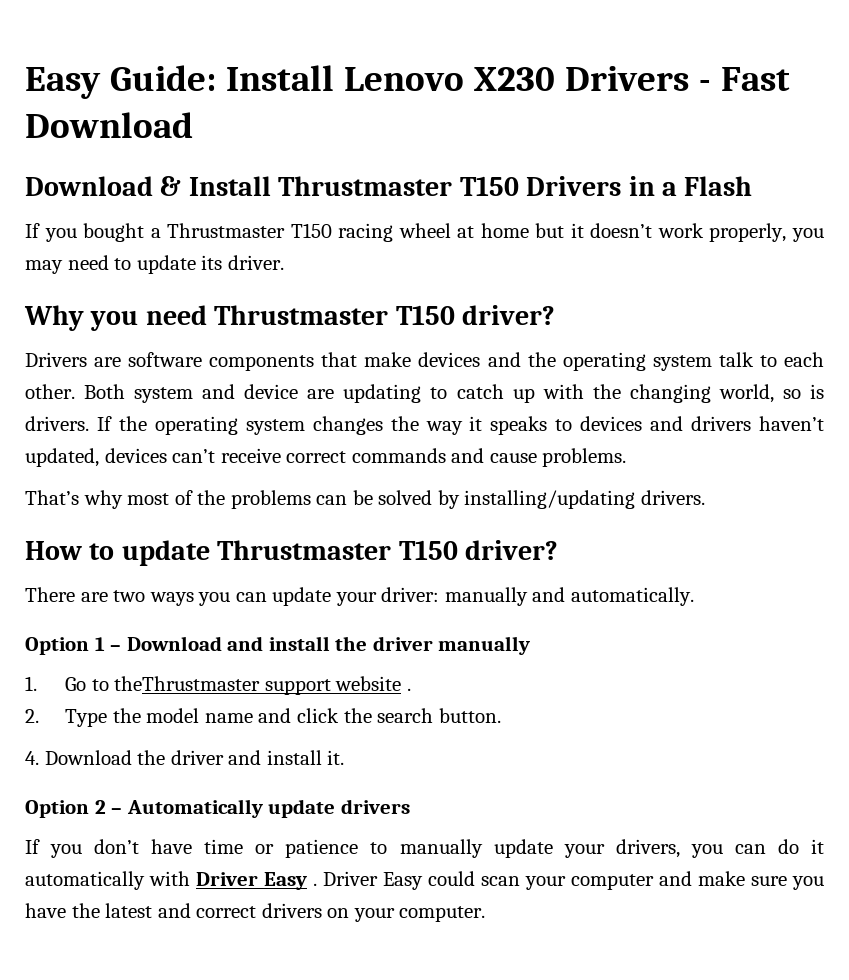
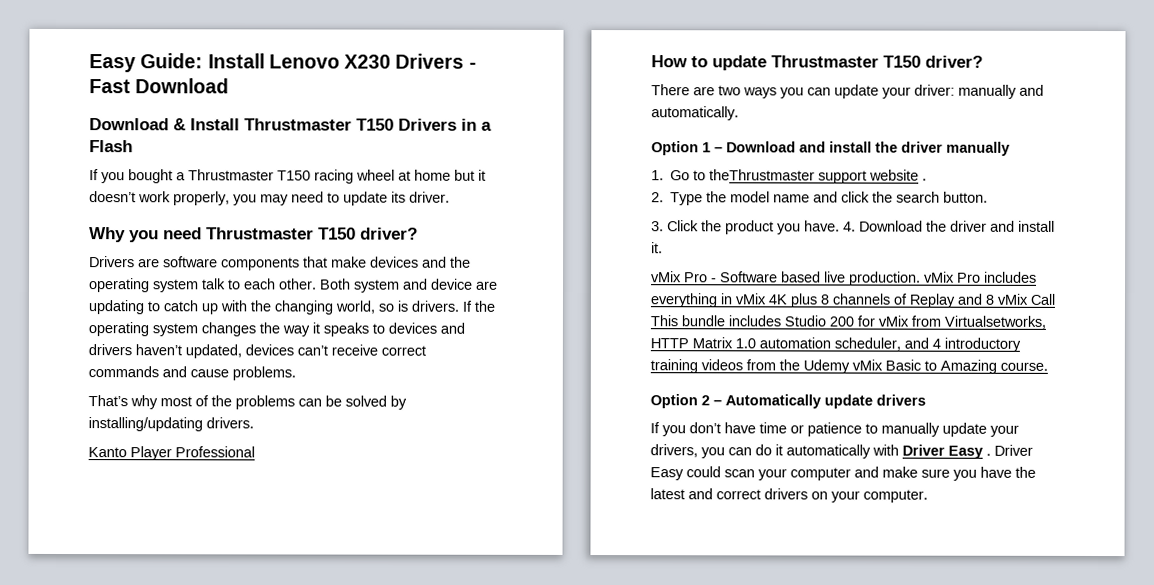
+ Kanto Player Professional
+ 3. Click the product you have.
+ vMix Pro - Software based live production. vMix Pro includes everything in vMix 4K plus 8 channels of Replay and 8 vMix Call This bundle includes Studio 200 for vMix from Virtualsetworks, HTTP Matrix 1.0 automation scheduler, and 4 introductory training videos from the Udemy vMix Basic to Amazing course.

